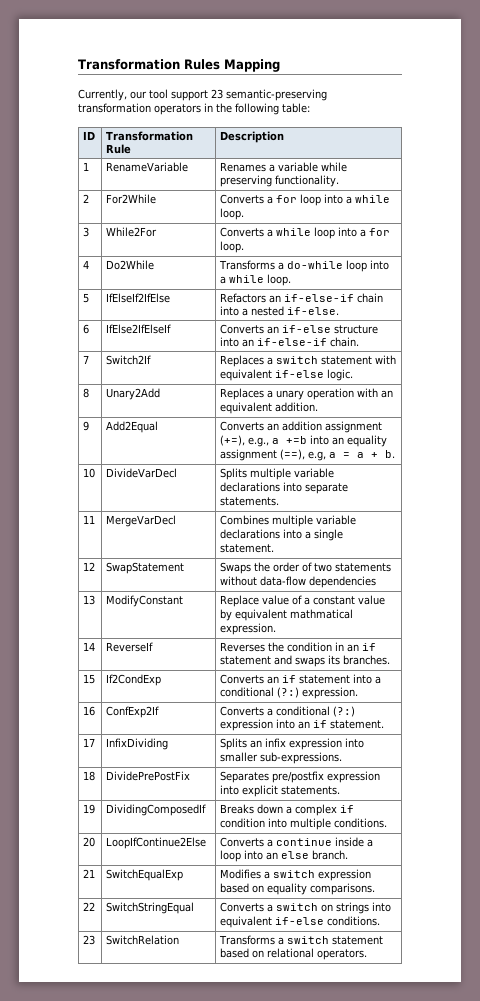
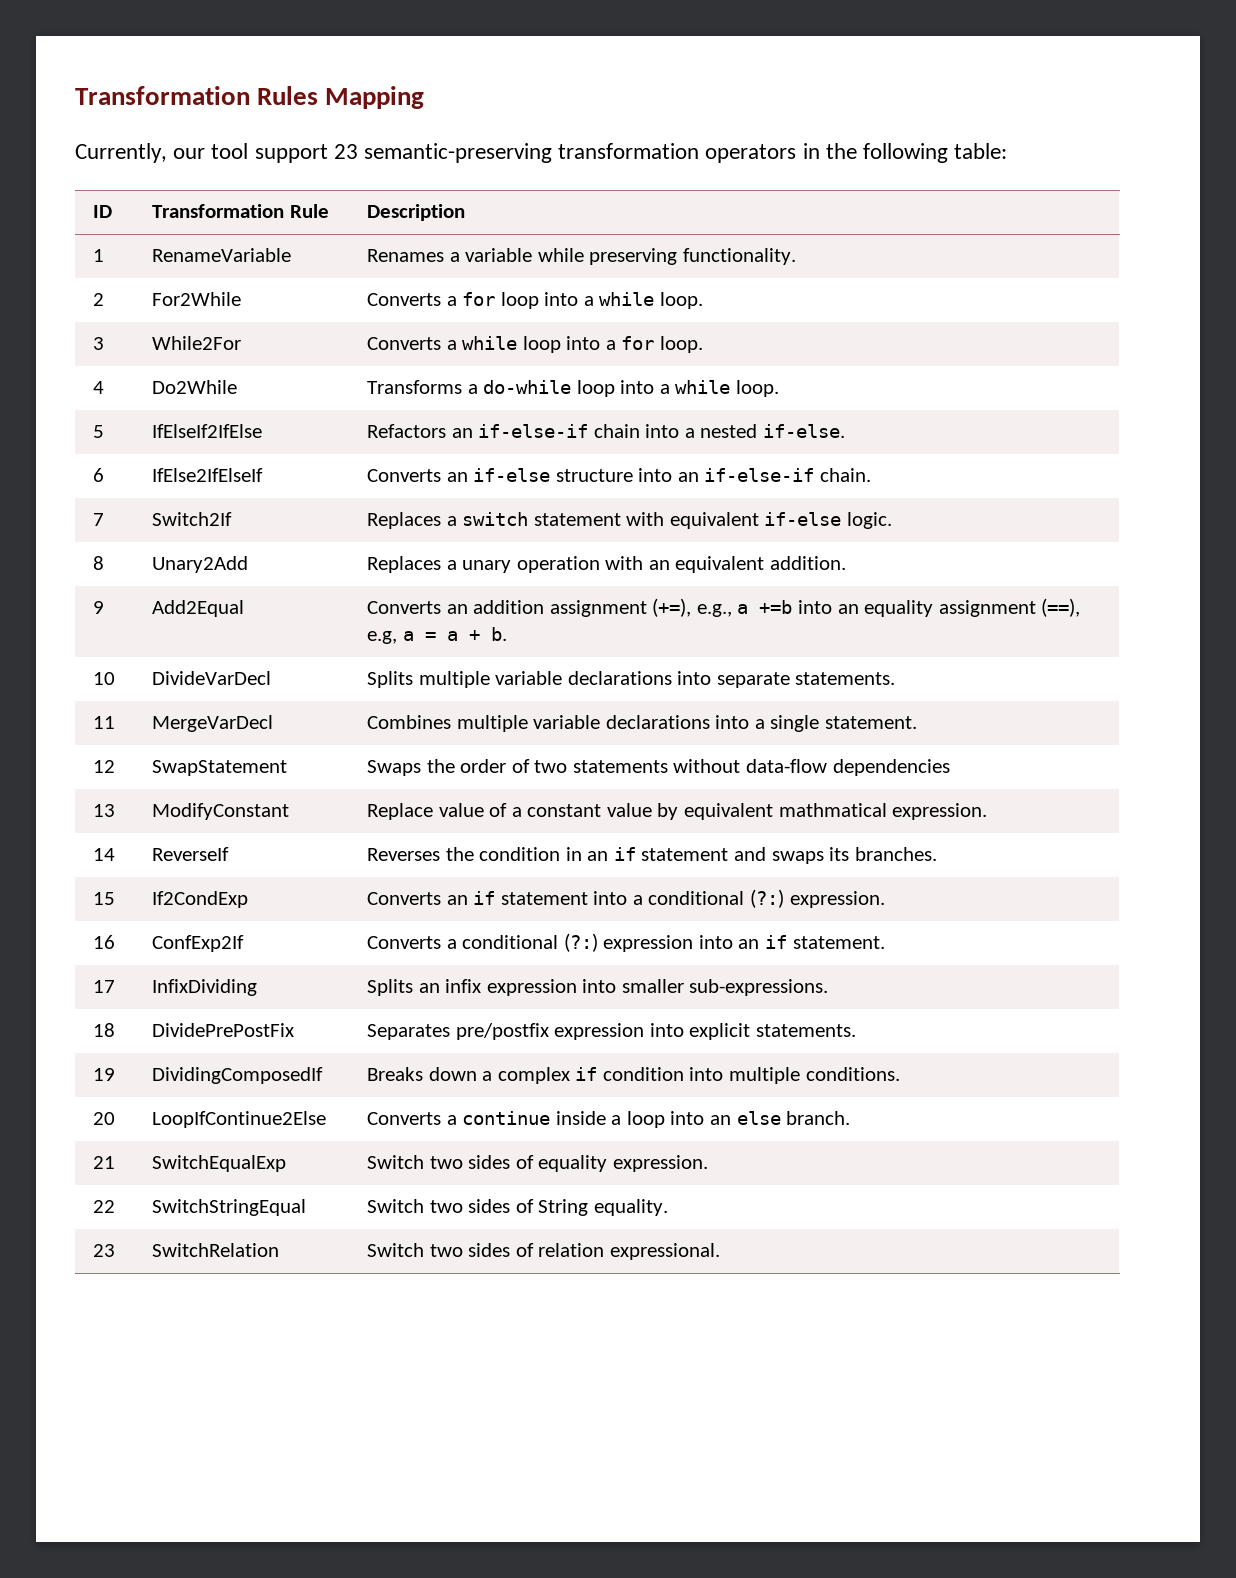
- 21 | SwitchEqualExp | Modifies a switch expression based on equality comparisons.
- 22 | SwitchStringEqual | Converts a switch on strings into equivalent if-else conditions.
- 23 | SwitchRelation | Transforms a switch statement based on relational operators.
+ 21 | SwitchEqualExp | Switch two sides of equality expression.
+ 22 | SwitchStringEqual | Switch two sides of String equality.
+ 23 | SwitchRelation | Switch two sides of relation expressional.

